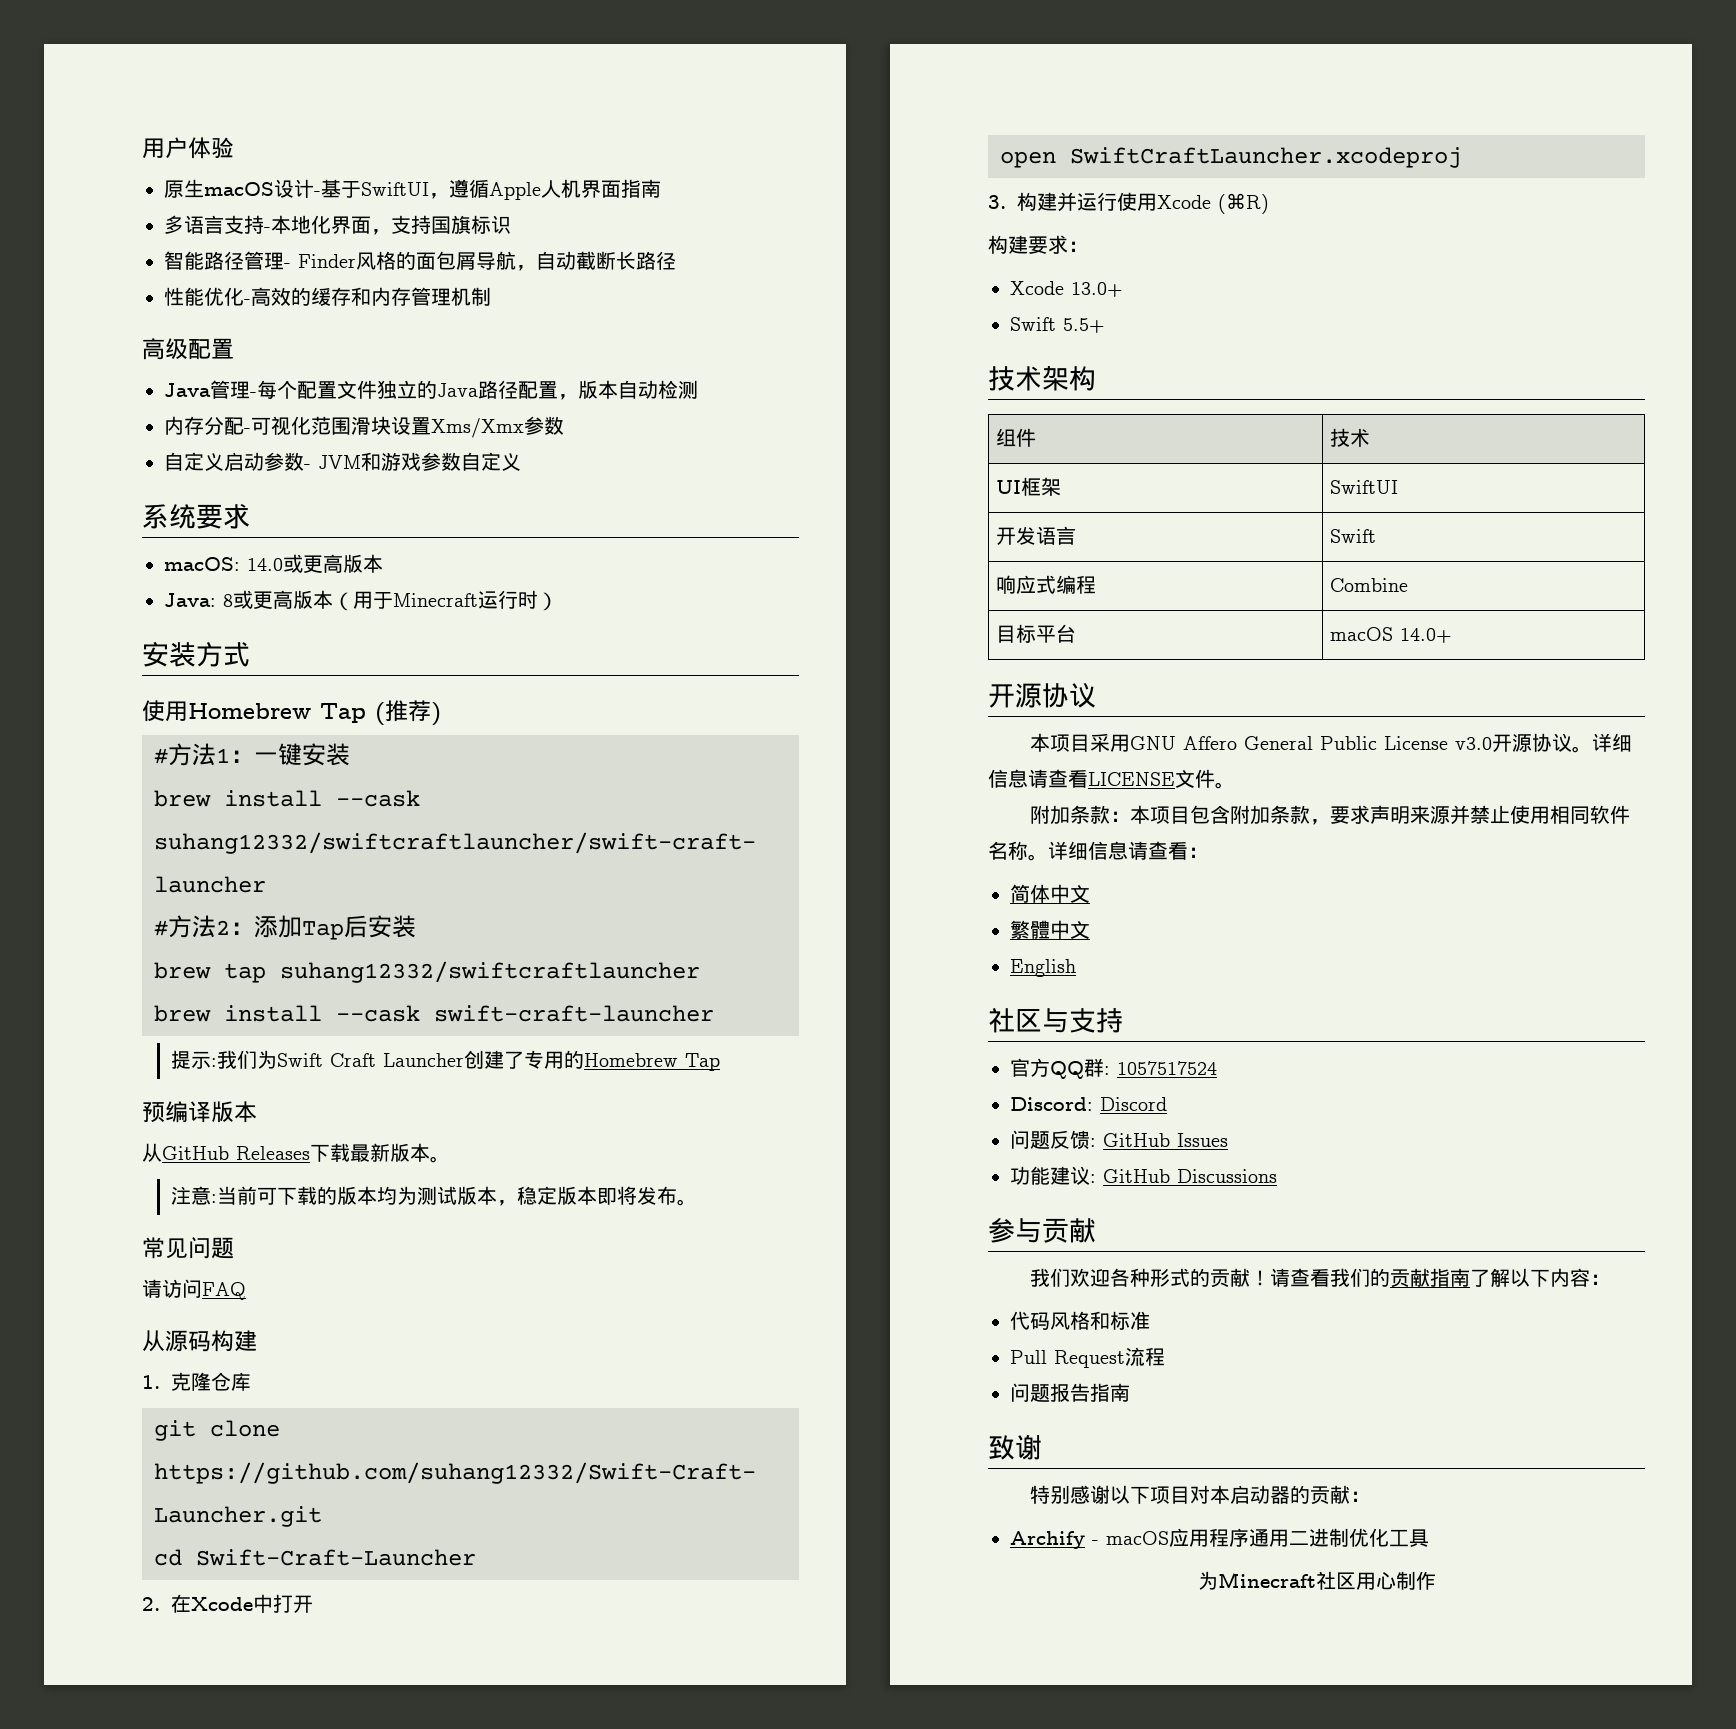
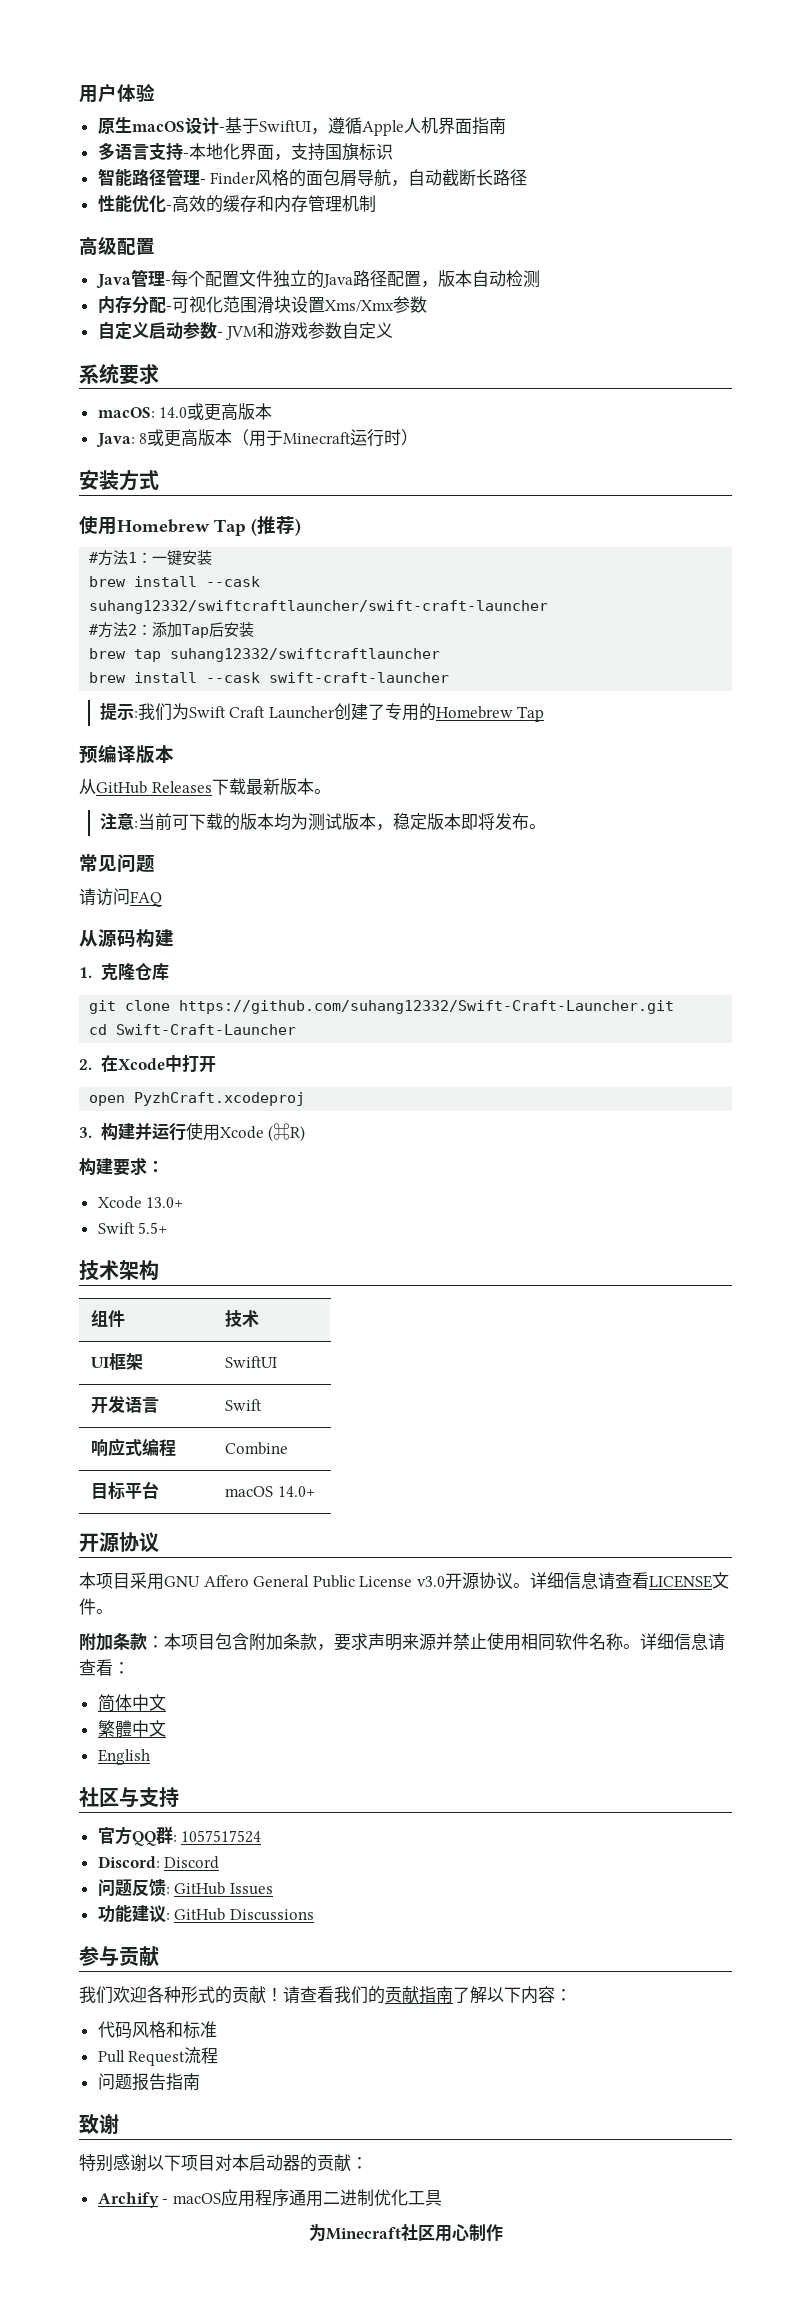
- open SwiftCraftLauncher.xcodeproj
+ open PyzhCraft.xcodeproj

